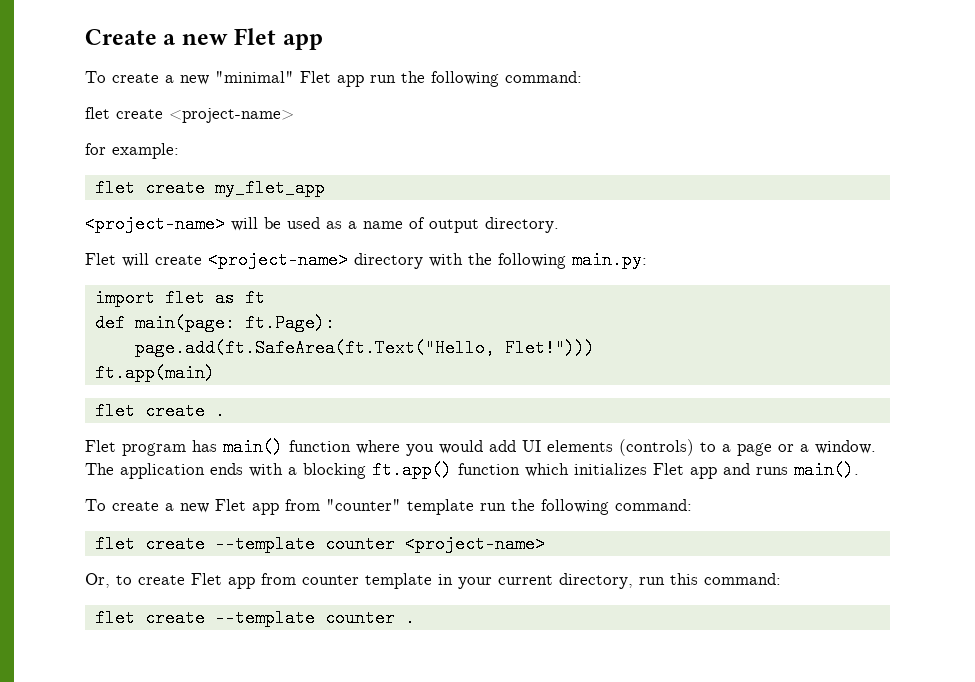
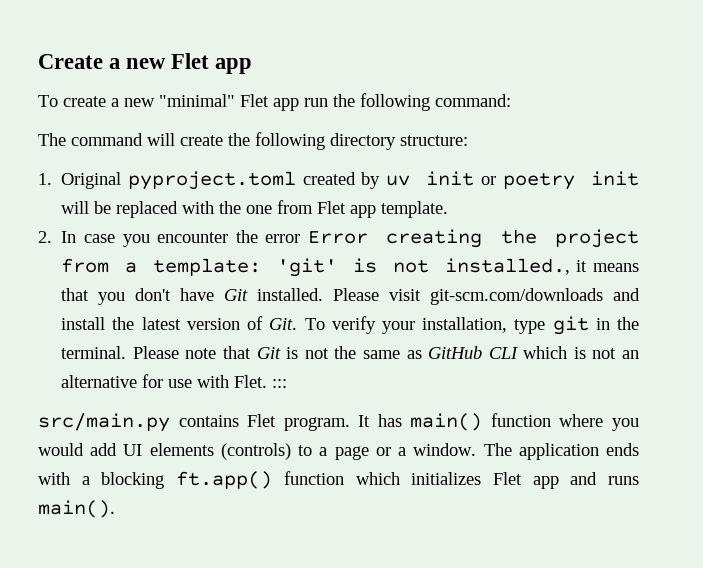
- flet create <project-name>
- for example:
- flet create my_flet_app
- <project-name> will be used as a name of output directory.
- Flet will create <project-name> directory with the following main.py:
- import flet as ft
- def main(page: ft.Page):
- page.add(ft.SafeArea(ft.Text("Hello, Flet!")))
- ft.app(main)
- flet create .
- Flet program has main() function where you would add UI elements (controls) to a page or a window.
+ The command will create the following directory structure:
+ 1. Original pyproject.toml created by uv init or poetry init will be replaced with the one from Flet app template.
+ 2. In case you encounter the error Error creating the project from a template: 'git' is not installed., it means that you don't have Git installed. Please visit git-scm.com/downloads and install the latest version of Git. To verify your installation, type git in the terminal. Please note that Git is not the same as GitHub CLI which is not an alternative for use with Flet. :::
+ src/main.py contains Flet program. It has main() function where you would add UI elements (controls) to a page or a window.
- To create a new Flet app from "counter" template run the following command:
- flet create --template counter <project-name>
- Or, to create Flet app from counter template in your current directory, run this command:
- flet create --template counter .

